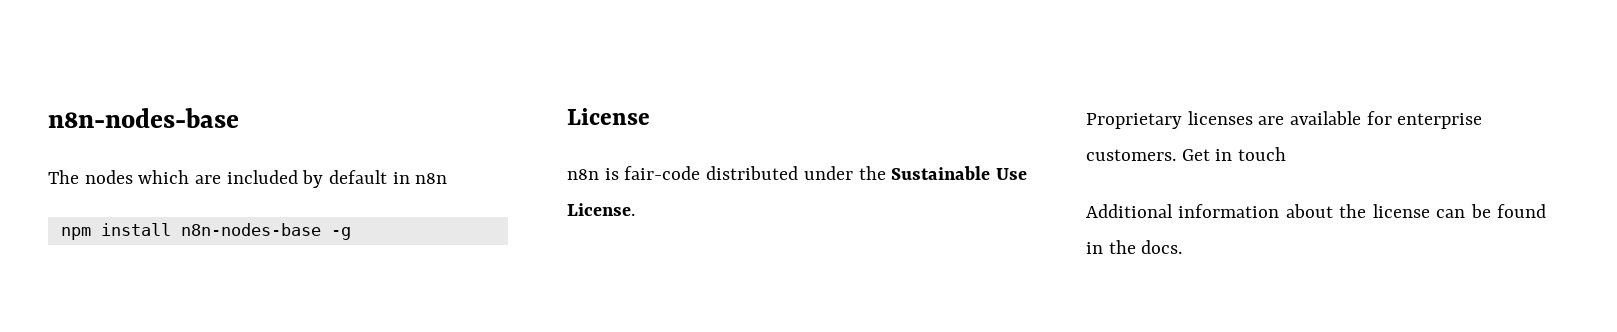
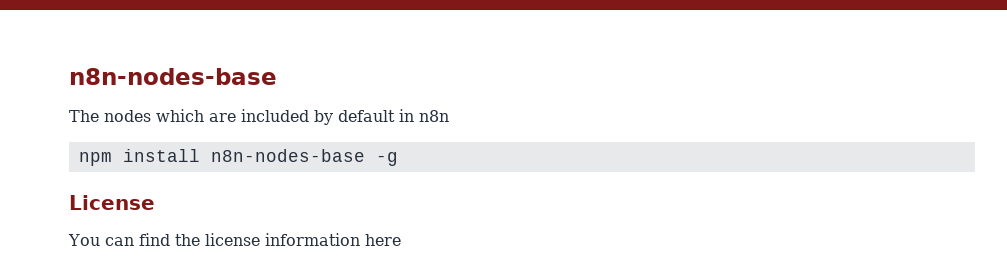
- n8n is fair-code distributed under the Sustainable Use License.
- Proprietary licenses are available for enterprise customers. Get in touch
- Additional information about the license can be found in the docs.
+ You can find the license information here

